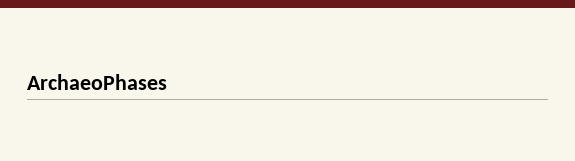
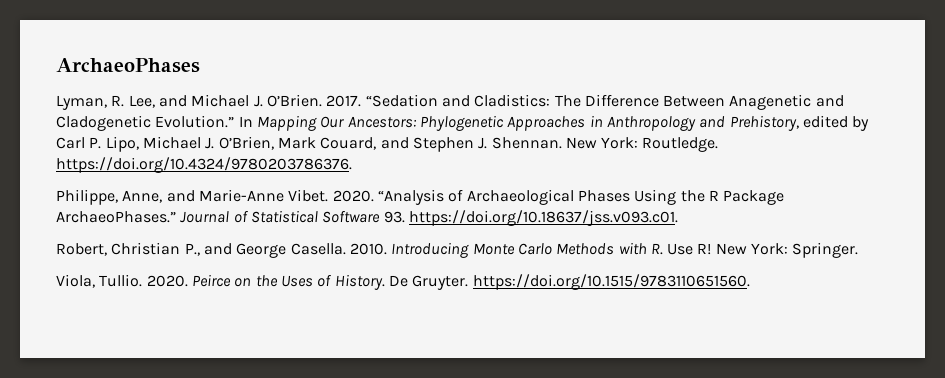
+ Lyman, R. Lee, and Michael J. O’Brien. 2017. “Sedation and Cladistics: The Difference Between Anagenetic and Cladogenetic Evolution.” In Mapping Our Ancestors: Phylogenetic Approaches in Anthropology and Prehistory, edited by Carl P. Lipo, Michael J. O’Brien, Mark Couard, and Stephen J. Shennan. New York: Routledge. https://doi.org/10.4324/9780203786376.
+ Philippe, Anne, and Marie-Anne Vibet. 2020. “Analysis of Archaeological Phases Using the R Package ArchaeoPhases.” Journal of Statistical Software 93. https://doi.org/10.18637/jss.v093.c01.
+ Robert, Christian P., and George Casella. 2010. Introducing Monte Carlo Methods with R. Use R! New York: Springer.
+ Viola, Tullio. 2020. Peirce on the Uses of History. De Gruyter. https://doi.org/10.1515/9783110651560.

